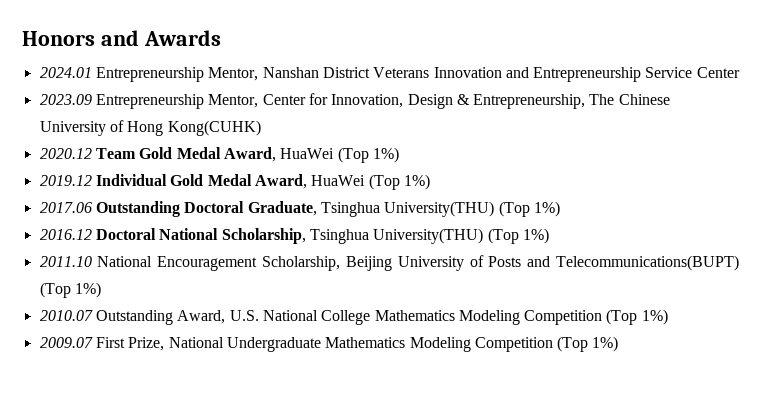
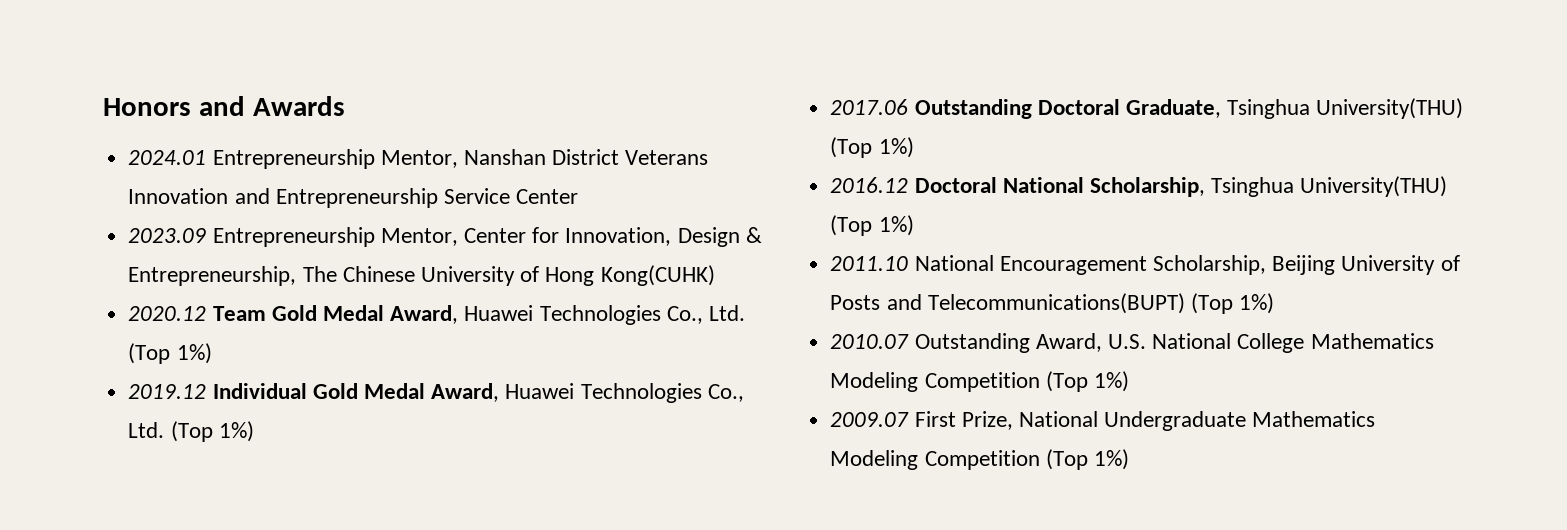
- 2020.12 Team Gold Medal Award, HuaWei (Top 1%)
+ 2020.12 Team Gold Medal Award, Huawei Technologies Co., Ltd. (Top 1%)
- 2019.12 Individual Gold Medal Award, HuaWei (Top 1%)
+ 2019.12 Individual Gold Medal Award, Huawei Technologies Co., Ltd. (Top 1%)

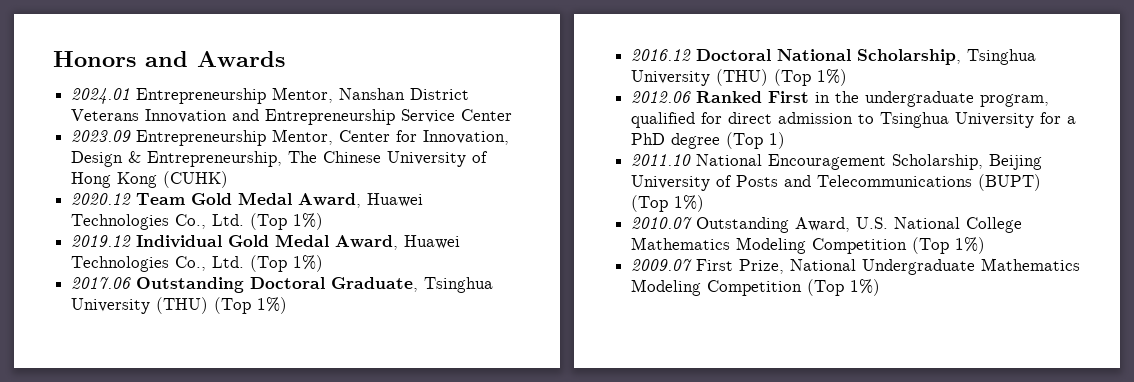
- 2023.09 Entrepreneurship Mentor, Center for Innovation, Design & Entrepreneurship, The Chinese University of Hong Kong(CUHK)
+ 2023.09 Entrepreneurship Mentor, Center for Innovation, Design & Entrepreneurship, The Chinese University of Hong Kong (CUHK)
- 2017.06 Outstanding Doctoral Graduate, Tsinghua University(THU) (Top 1%)
+ 2017.06 Outstanding Doctoral Graduate, Tsinghua University (THU) (Top 1%)
- 2016.12 Doctoral National Scholarship, Tsinghua University(THU) (Top 1%)
+ 2016.12 Doctoral National Scholarship, Tsinghua University (THU) (Top 1%)
+ 2012.06 Ranked First in the undergraduate program, qualified for direct admission to Tsinghua University for a PhD degree (Top 1)
- 2011.10 National Encouragement Scholarship, Beijing University of Posts and Telecommunications(BUPT) (Top 1%)
+ 2011.10 National Encouragement Scholarship, Beijing University of Posts and Telecommunications (BUPT) (Top 1%)

